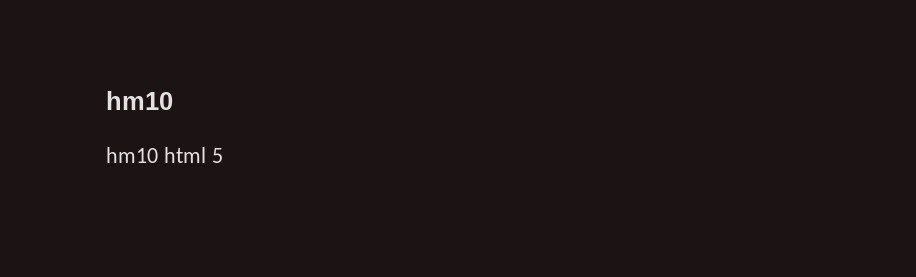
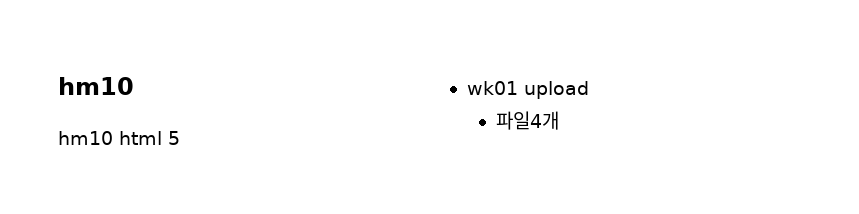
+ wk01 upload
+ 파일4개

